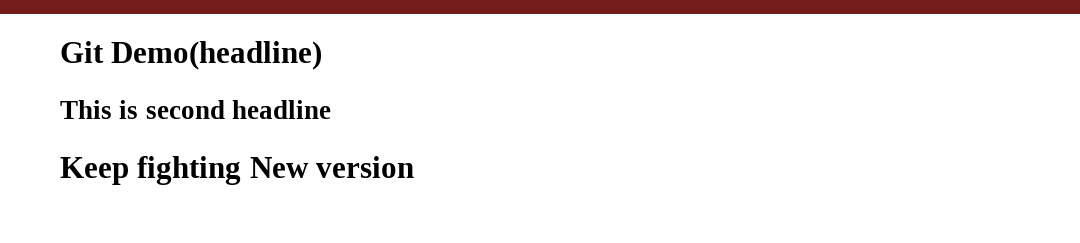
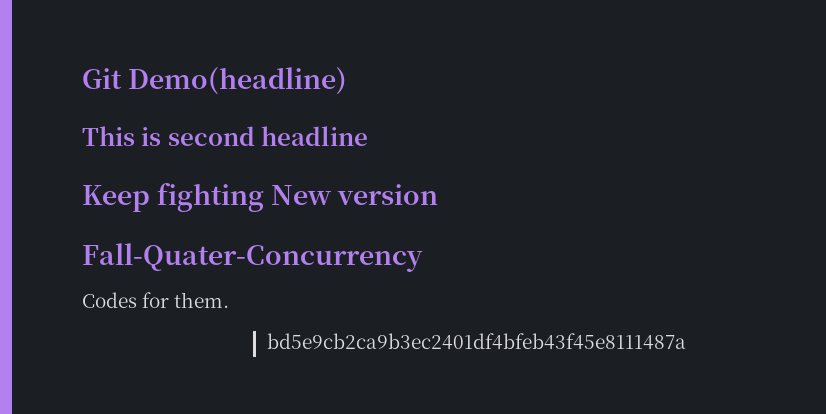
+ Fall-Quater-Concurrency
+ Codes for them.
+ bd5e9cb2ca9b3ec2401df4bfeb43f45e8111487a

